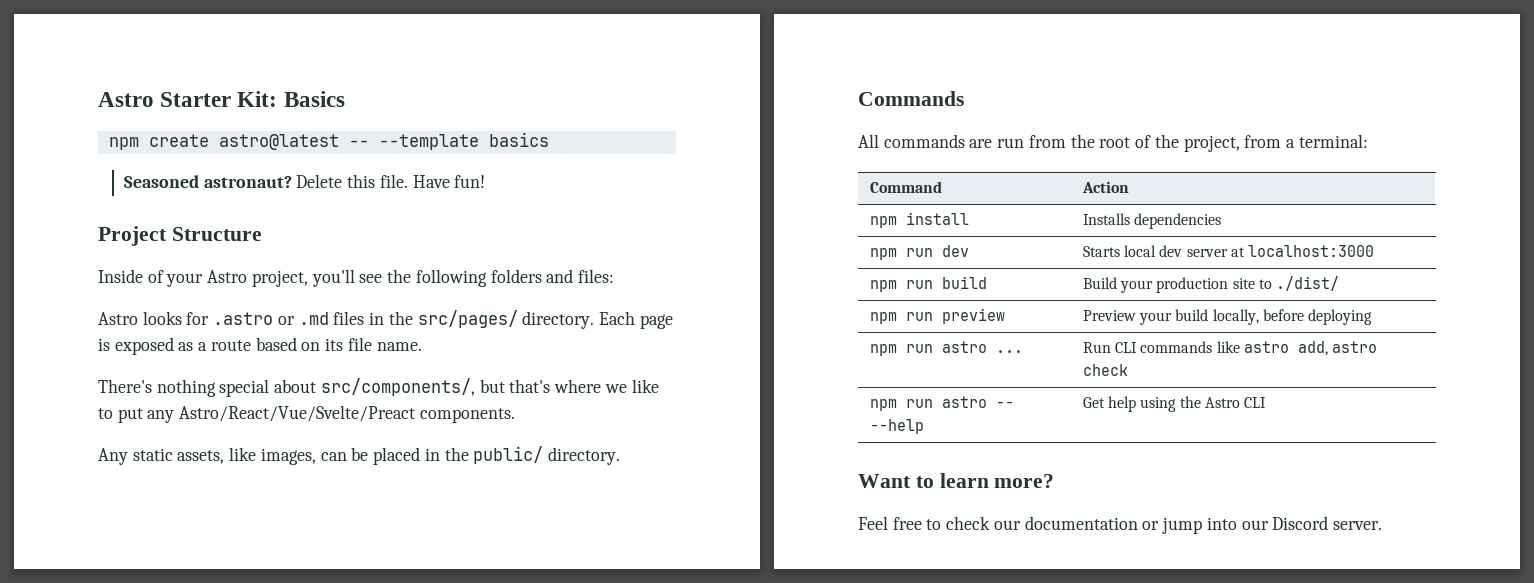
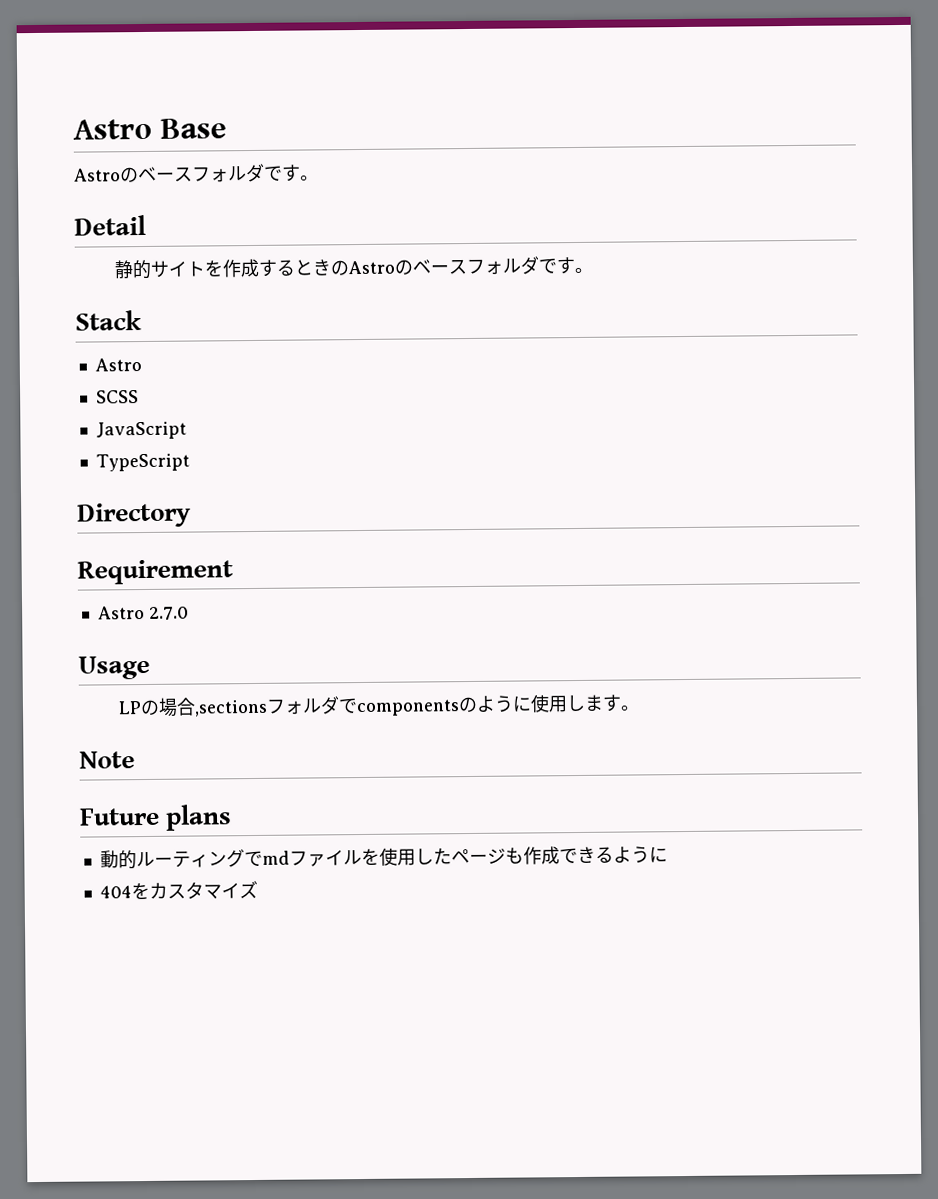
- Astro Starter Kit: Basics
- npm create astro@latest -- --template basics
- Seasoned astronaut? Delete this file. Have fun!
- Project Structure
- Inside of your Astro project, you'll see the following folders and files:
- Astro looks for .astro or .md files in the src/pages/ directory. Each page is exposed as a route based on its file name.
- There's nothing special about src/components/, but that's where we like to put any Astro/React/Vue/Svelte/Preact components.
- Any static assets, like images, can be placed in the public/ directory.
- Commands
- All commands are run from the root of the project, from a terminal:
- Command | Action
- npm install | Installs dependencies
- npm run dev | Starts local dev server at localhost:3000
- npm run build | Build your production site to ./dist/
- npm run preview | Preview your build locally, before deploying
- npm run astro ... | Run CLI commands like astro add, astro check
- npm run astro -- --help | Get help using the Astro CLI
- Want to learn more?
- Feel free to check our documentation or jump into our Discord server.
+ Astro Base
+ Astroのベースフォルダです。
+ Detail
+ 静的サイトを作成するときのAstroのベースフォルダです。
+ Stack
+ Astro
+ SCSS
+ JavaScript
+ TypeScript
+ Directory
+ Requirement
+ Astro 2.7.0
+ Usage
+ LPの場合,sectionsフォルダでcomponentsのように使用します。
+ Note
+ Future plans
+ 動的ルーティングでmdファイルを使用したページも作成できるように
+ 404をカスタマイズ

